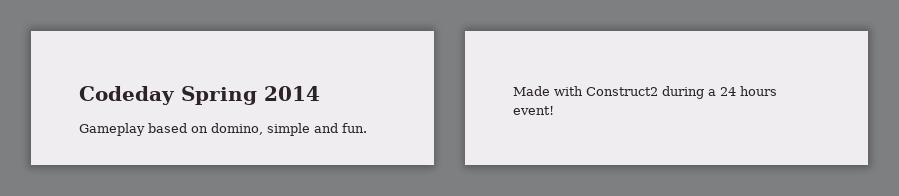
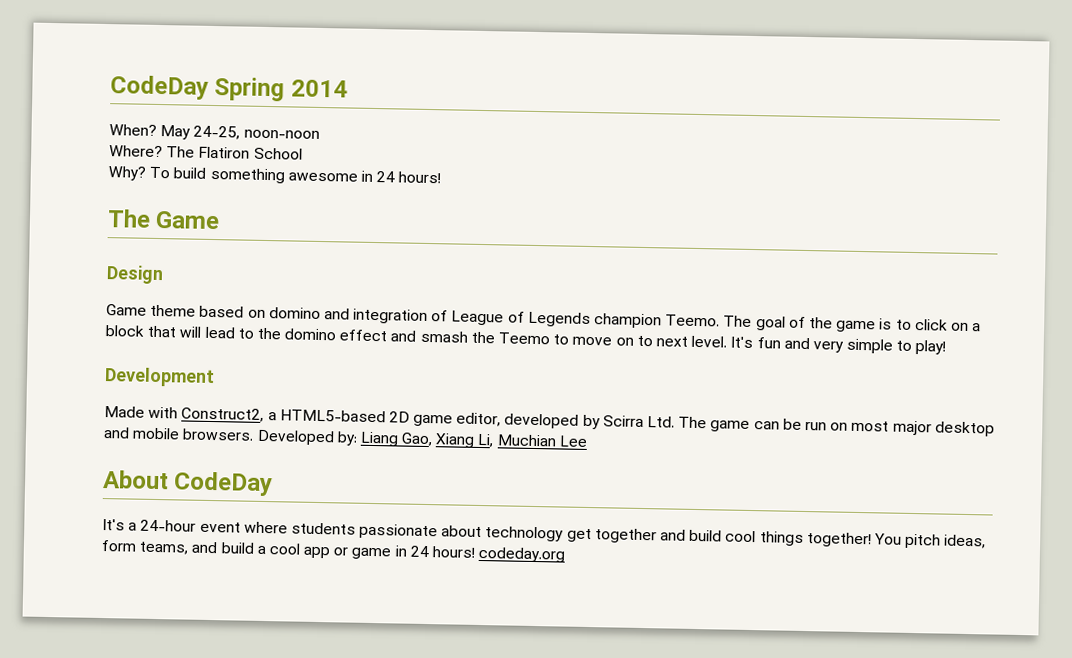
- Codeday Spring 2014
+ CodeDay Spring 2014
- Gameplay based on domino, simple and fun. Made with Construct2 during a 24 hours event!
+ When? May 24-25, noon-noon
+ Where? The Flatiron School
+ Why? To build something awesome in 24 hours!
+ The Game
+ Design
+ Game theme based on domino and integration of League of Legends champion Teemo. The goal of the game is to click on a block that will lead to the domino effect and smash the Teemo to move on to next level. It's fun and very simple to play!
+ Development
+ Made with Construct2, a HTML5-based 2D game editor, developed by Scirra Ltd. The game can be run on most major desktop and mobile browsers. Developed by: Liang Gao, Xiang Li, Muchian Lee
+ About CodeDay
+ It's a 24-hour event where students passionate about technology get together and build cool things together! You pitch ideas, form teams, and build a cool app or game in 24 hours! codeday.org

